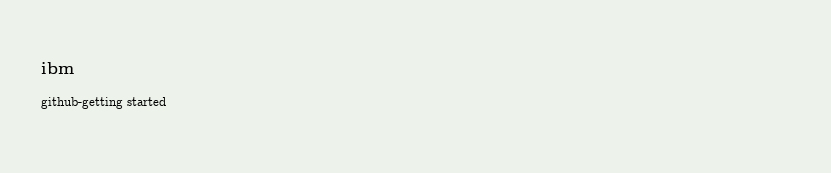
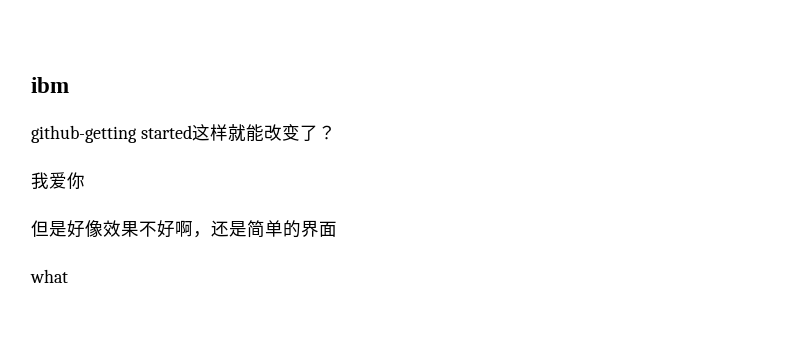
- github-getting started
+ github-getting started这样就能改变了？
+ 我爱你
+ 但是好像效果不好啊，还是简单的界面
+ what

